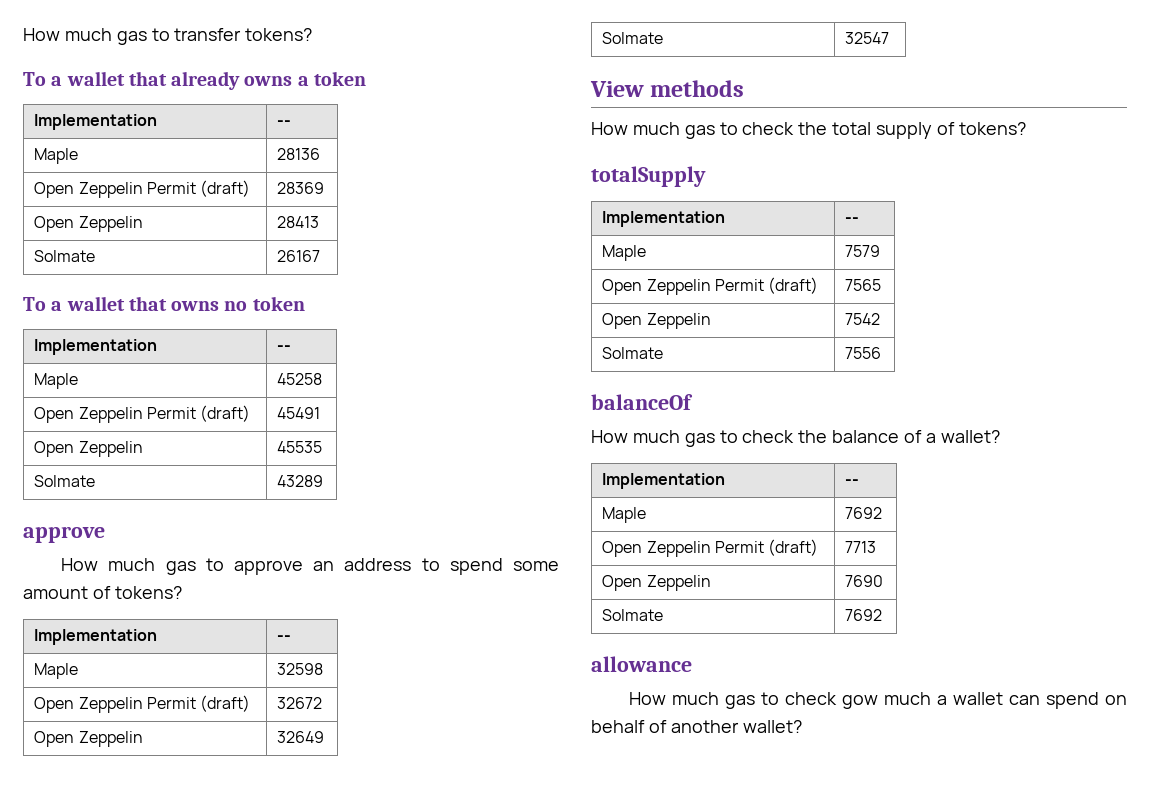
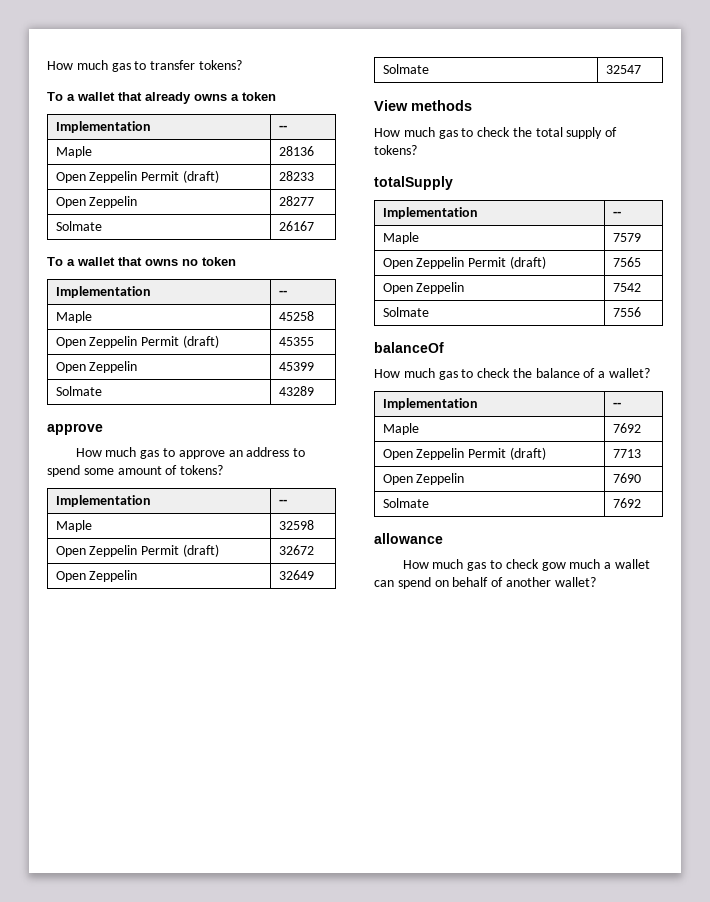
- Open Zeppelin Permit (draft) | 28369
- Open Zeppelin | 28413
+ Open Zeppelin Permit (draft) | 28233
+ Open Zeppelin | 28277
- Open Zeppelin Permit (draft) | 45491
- Open Zeppelin | 45535
+ Open Zeppelin Permit (draft) | 45355
+ Open Zeppelin | 45399

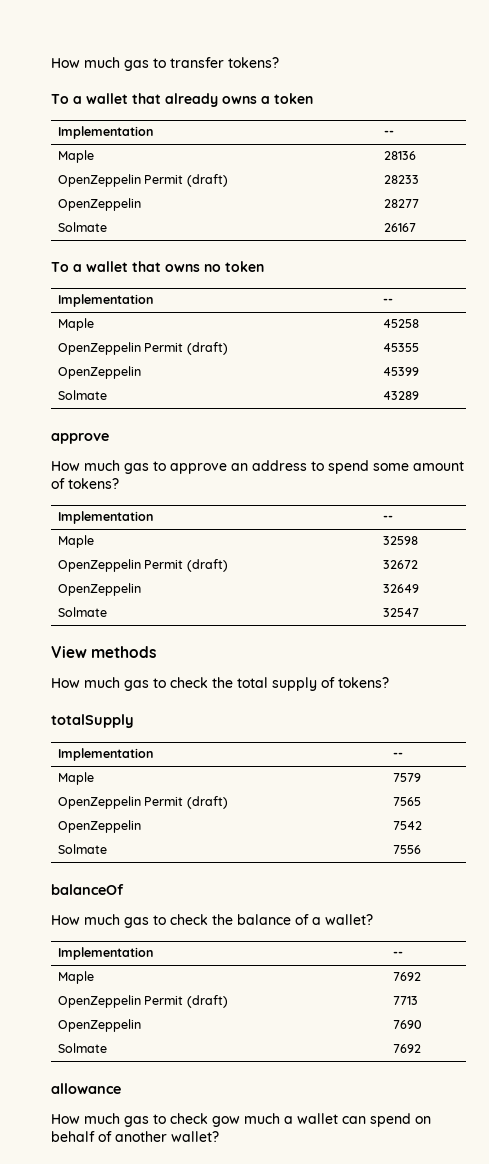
- Open Zeppelin Permit (draft) | 28233
+ OpenZeppelin Permit (draft) | 28233
- Open Zeppelin | 28277
+ OpenZeppelin | 28277
- Open Zeppelin Permit (draft) | 45355
+ OpenZeppelin Permit (draft) | 45355
- Open Zeppelin | 45399
+ OpenZeppelin | 45399
- Open Zeppelin Permit (draft) | 32672
+ OpenZeppelin Permit (draft) | 32672
- Open Zeppelin | 32649
+ OpenZeppelin | 32649
- Open Zeppelin Permit (draft) | 7565
+ OpenZeppelin Permit (draft) | 7565
- Open Zeppelin | 7542
+ OpenZeppelin | 7542
- Open Zeppelin Permit (draft) | 7713
+ OpenZeppelin Permit (draft) | 7713
- Open Zeppelin | 7690
+ OpenZeppelin | 7690

